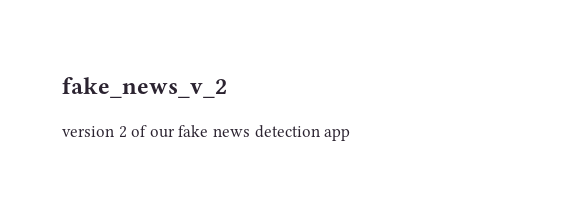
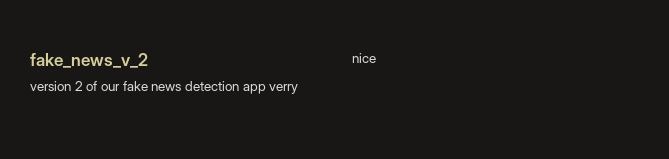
- version 2 of our fake news detection app
+ version 2 of our fake news detection app verry nice

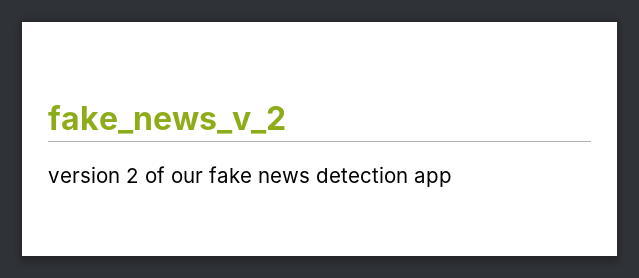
- version 2 of our fake news detection app verry nice
+ version 2 of our fake news detection app

